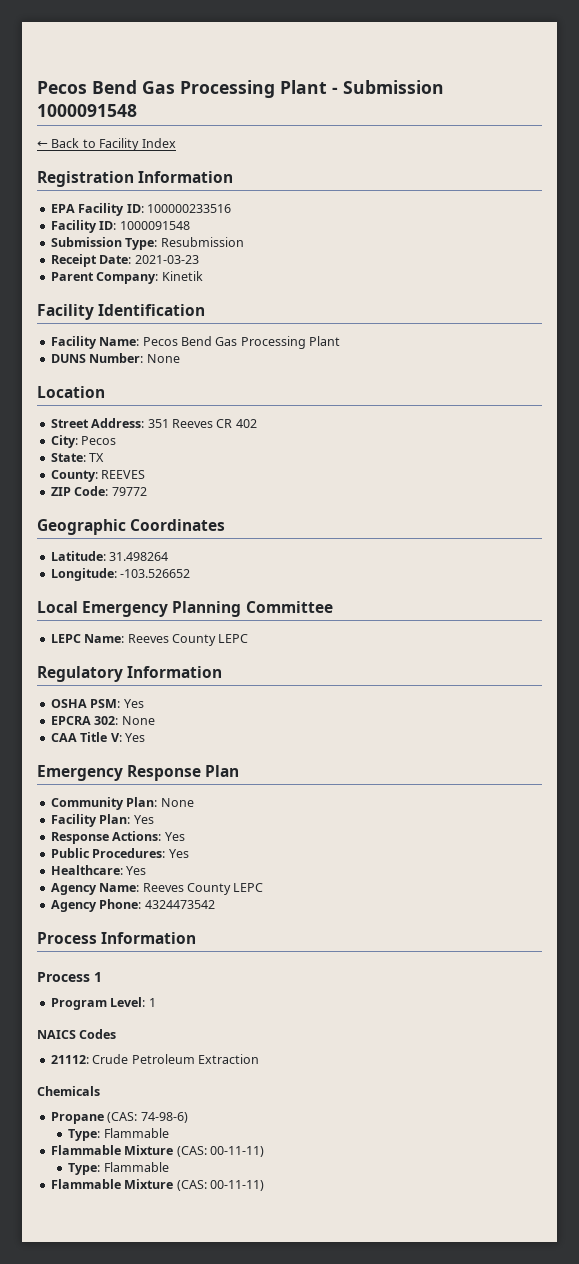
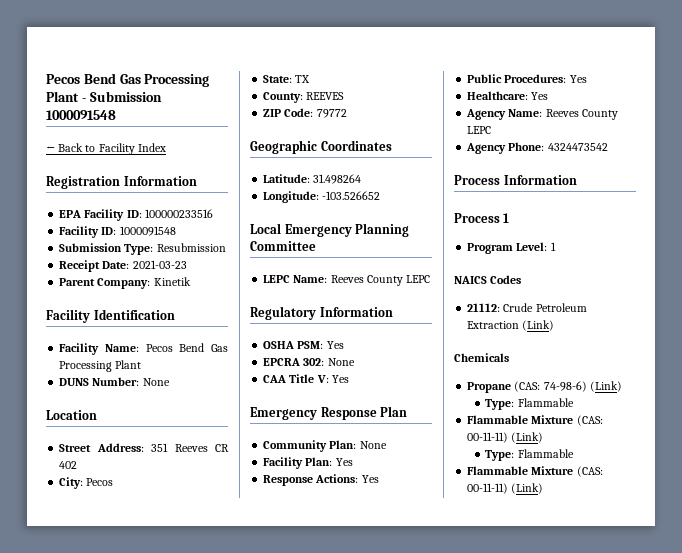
- 21112: Crude Petroleum Extraction
+ 21112: Crude Petroleum Extraction (Link)
- Propane (CAS: 74-98-6)
+ Propane (CAS: 74-98-6) (Link)
  Type: Flammable
- Flammable Mixture (CAS: 00-11-11)
+ Flammable Mixture (CAS: 00-11-11) (Link)
  Type: Flammable
- Flammable Mixture (CAS: 00-11-11)
+ Flammable Mixture (CAS: 00-11-11) (Link)

